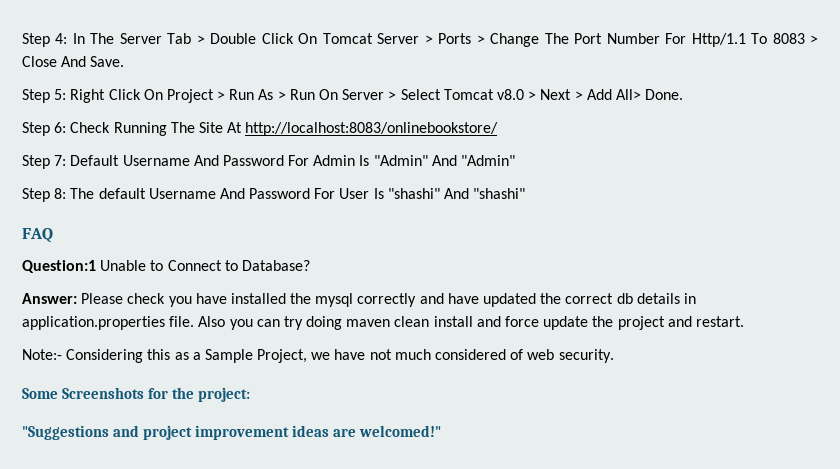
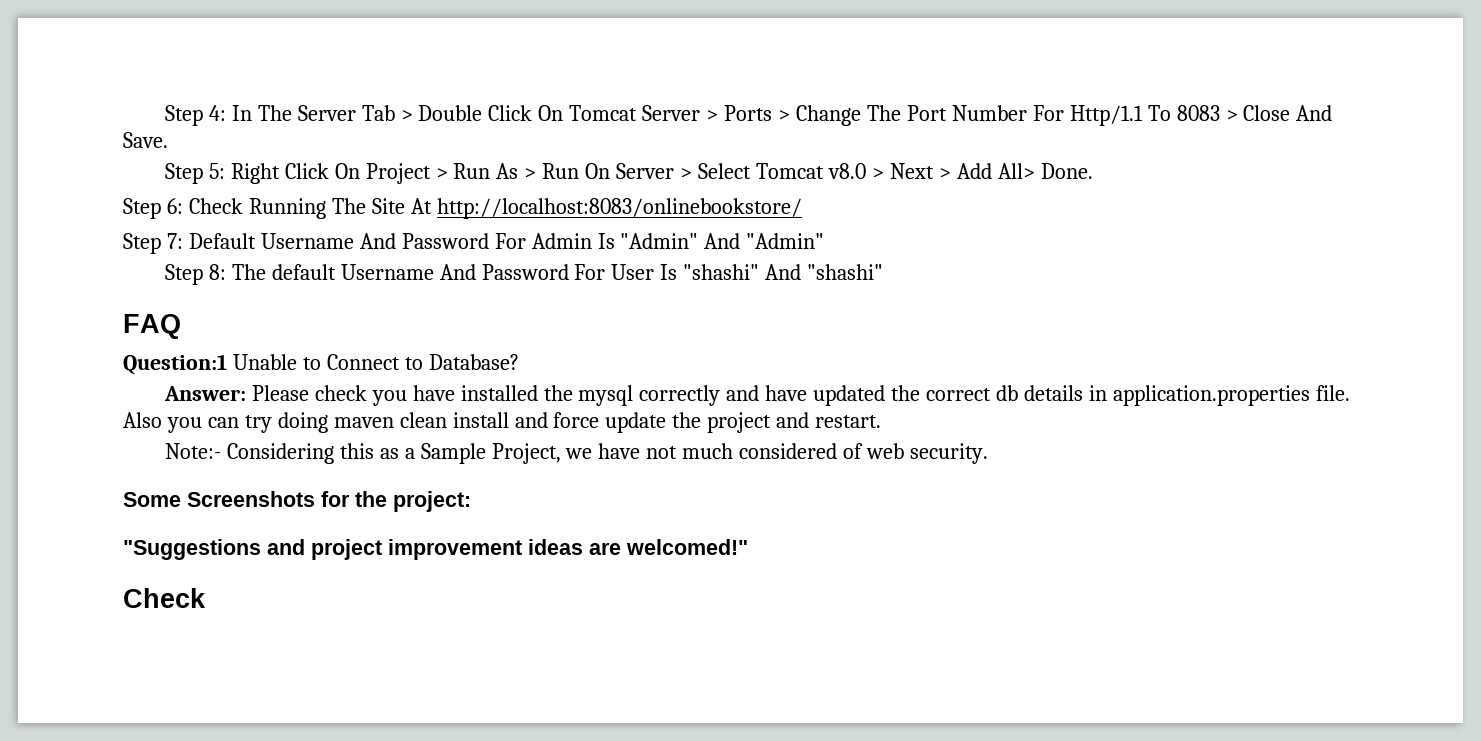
  "Suggestions and project improvement ideas are welcomed!"
+ Check

